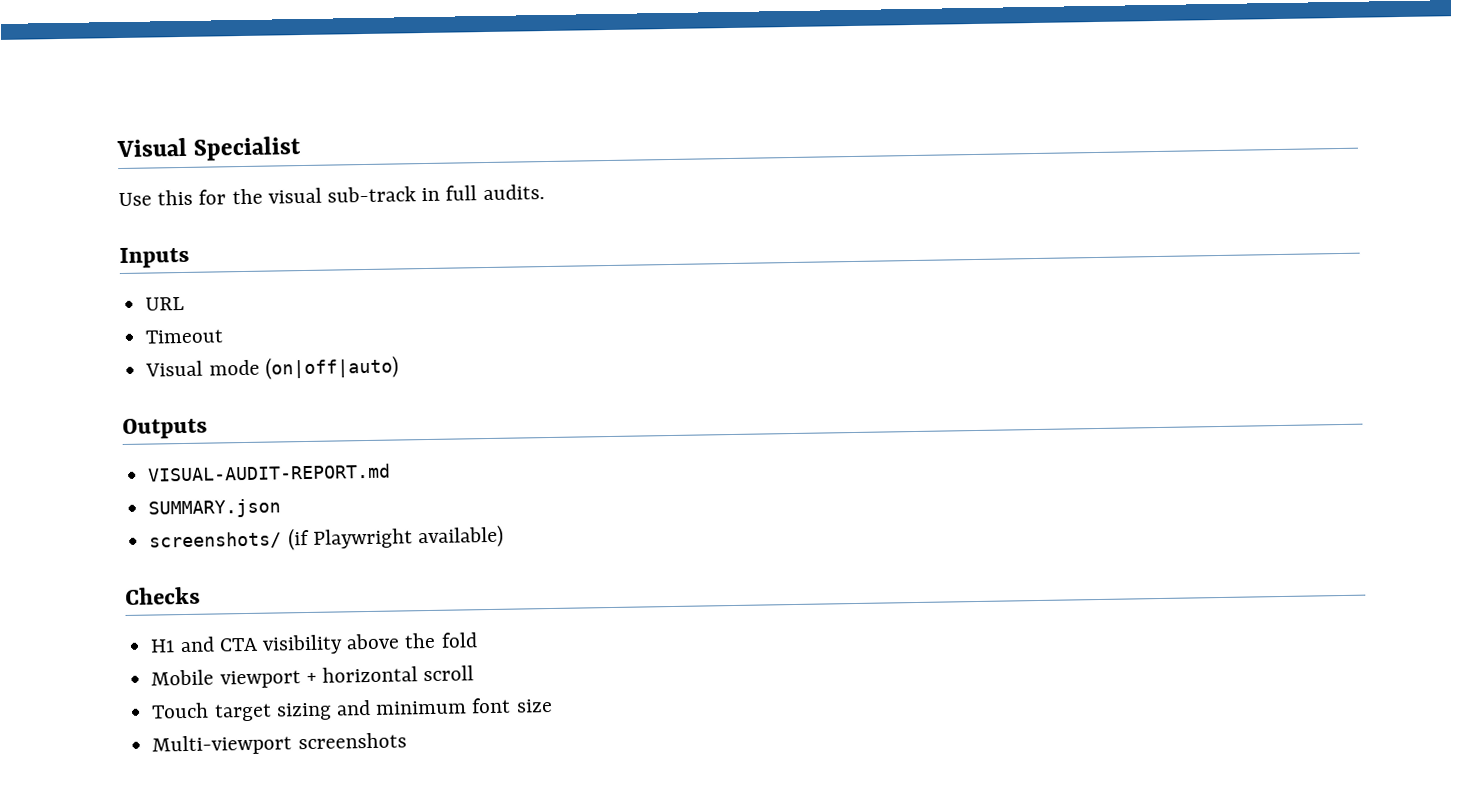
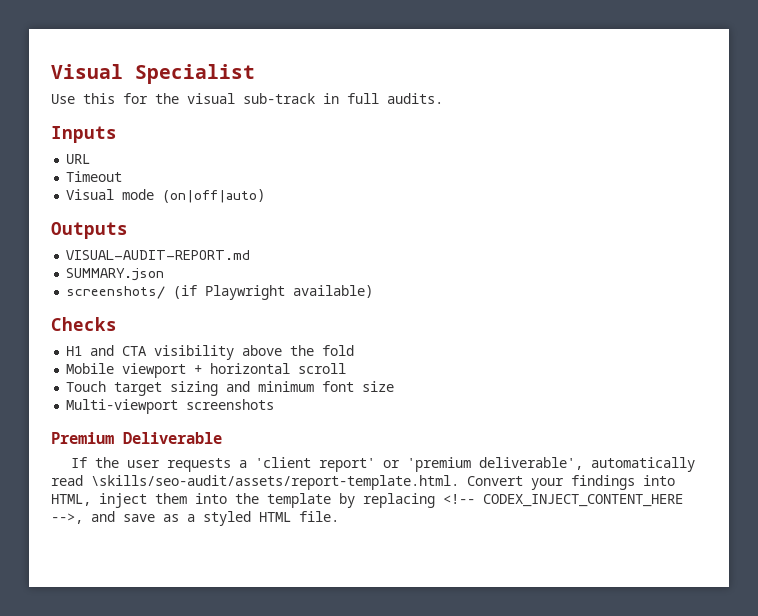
+ Premium Deliverable
+ If the user requests a 'client report' or 'premium deliverable', automatically read \skills/seo-audit/assets/report-template.html. Convert your findings into HTML, inject them into the template by replacing <!-- CODEX_INJECT_CONTENT_HERE -->, and save as a styled HTML file.

